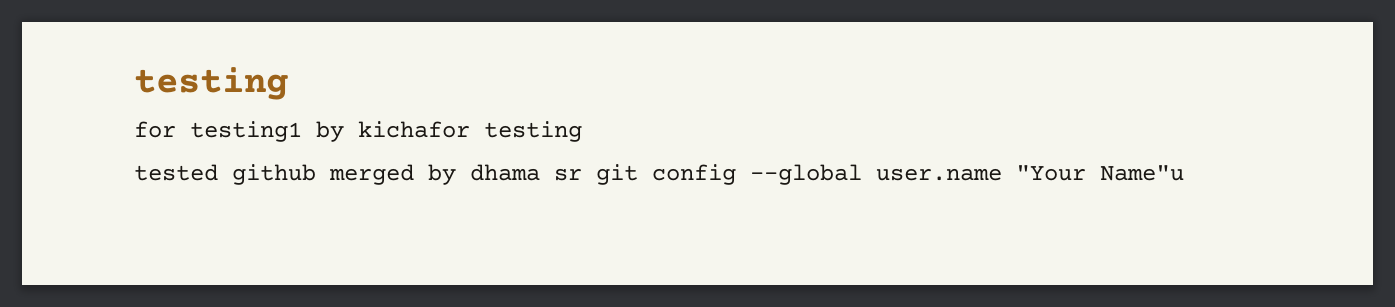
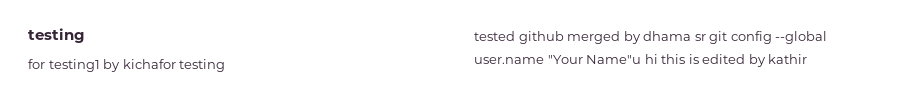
- tested github merged by dhama sr git config --global user.name "Your Name"u
+ tested github merged by dhama sr git config --global user.name "Your Name"u hi this is edited by kathir

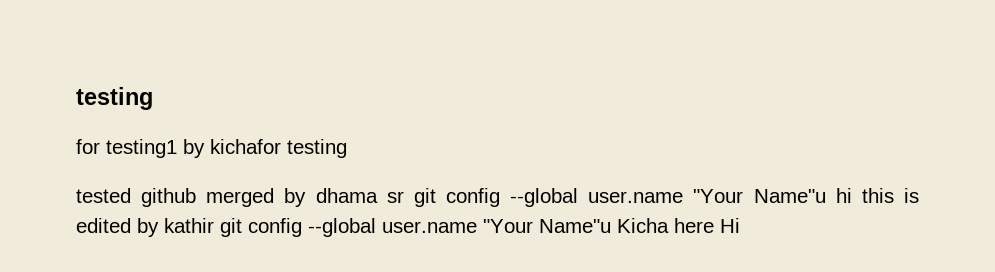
- tested github merged by dhama sr git config --global user.name "Your Name"u hi this is edited by kathir
+ tested github merged by dhama sr git config --global user.name "Your Name"u hi this is edited by kathir git config --global user.name "Your Name"u Kicha here Hi

